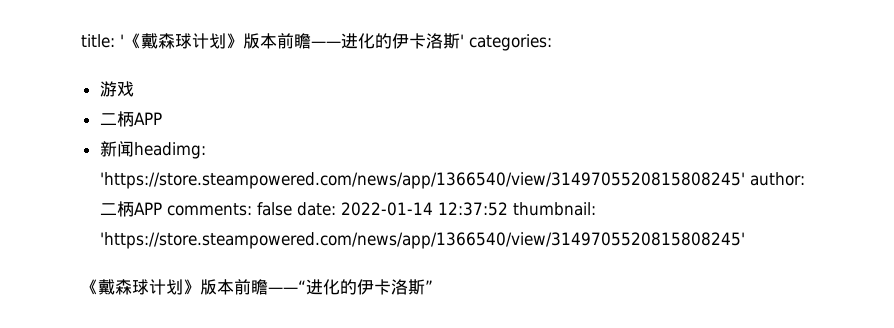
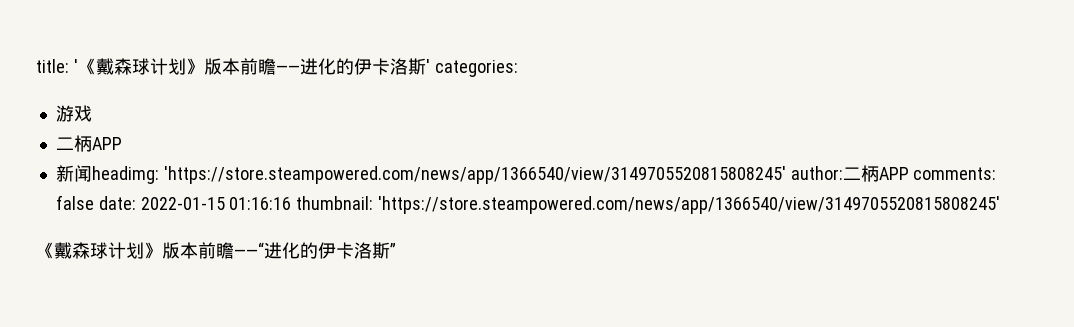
- 新闻headimg: 'https://store.steampowered.com/news/app/1366540/view/3149705520815808245' author:二柄APP comments: false date: 2022-01-14 12:37:52 thumbnail: 'https://store.steampowered.com/news/app/1366540/view/3149705520815808245'
+ 新闻headimg: 'https://store.steampowered.com/news/app/1366540/view/3149705520815808245' author:二柄APP comments: false date: 2022-01-15 01:16:16 thumbnail: 'https://store.steampowered.com/news/app/1366540/view/3149705520815808245'

